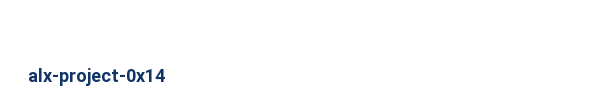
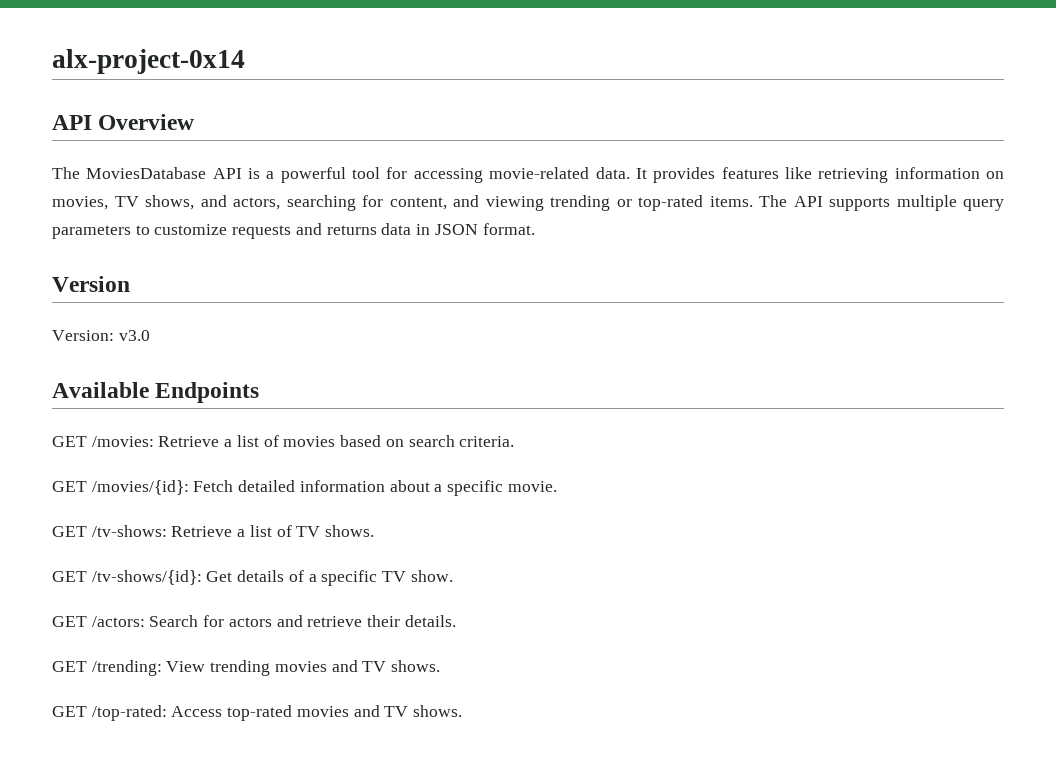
+ API Overview
+ The MoviesDatabase API is a powerful tool for accessing movie-related data. It provides features like retrieving information on movies, TV shows, and actors, searching for content, and viewing trending or top-rated items. The API supports multiple query parameters to customize requests and returns data in JSON format.
+ Version
+ Version: v3.0
+ Available Endpoints
+ GET /movies: Retrieve a list of movies based on search criteria.
+ GET /movies/{id}: Fetch detailed information about a specific movie.
+ GET /tv-shows: Retrieve a list of TV shows.
+ GET /tv-shows/{id}: Get details of a specific TV show.
+ GET /actors: Search for actors and retrieve their details.
+ GET /trending: View trending movies and TV shows.
+ GET /top-rated: Access top-rated movies and TV shows.

